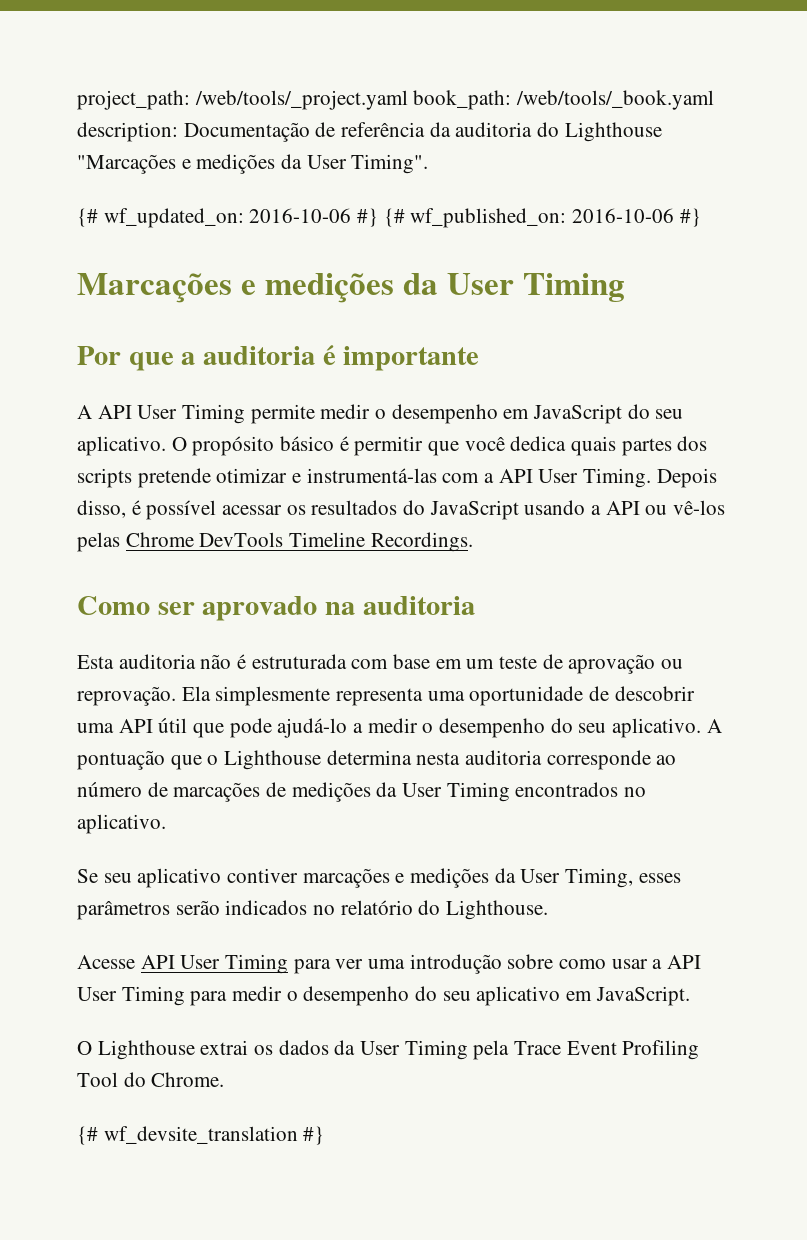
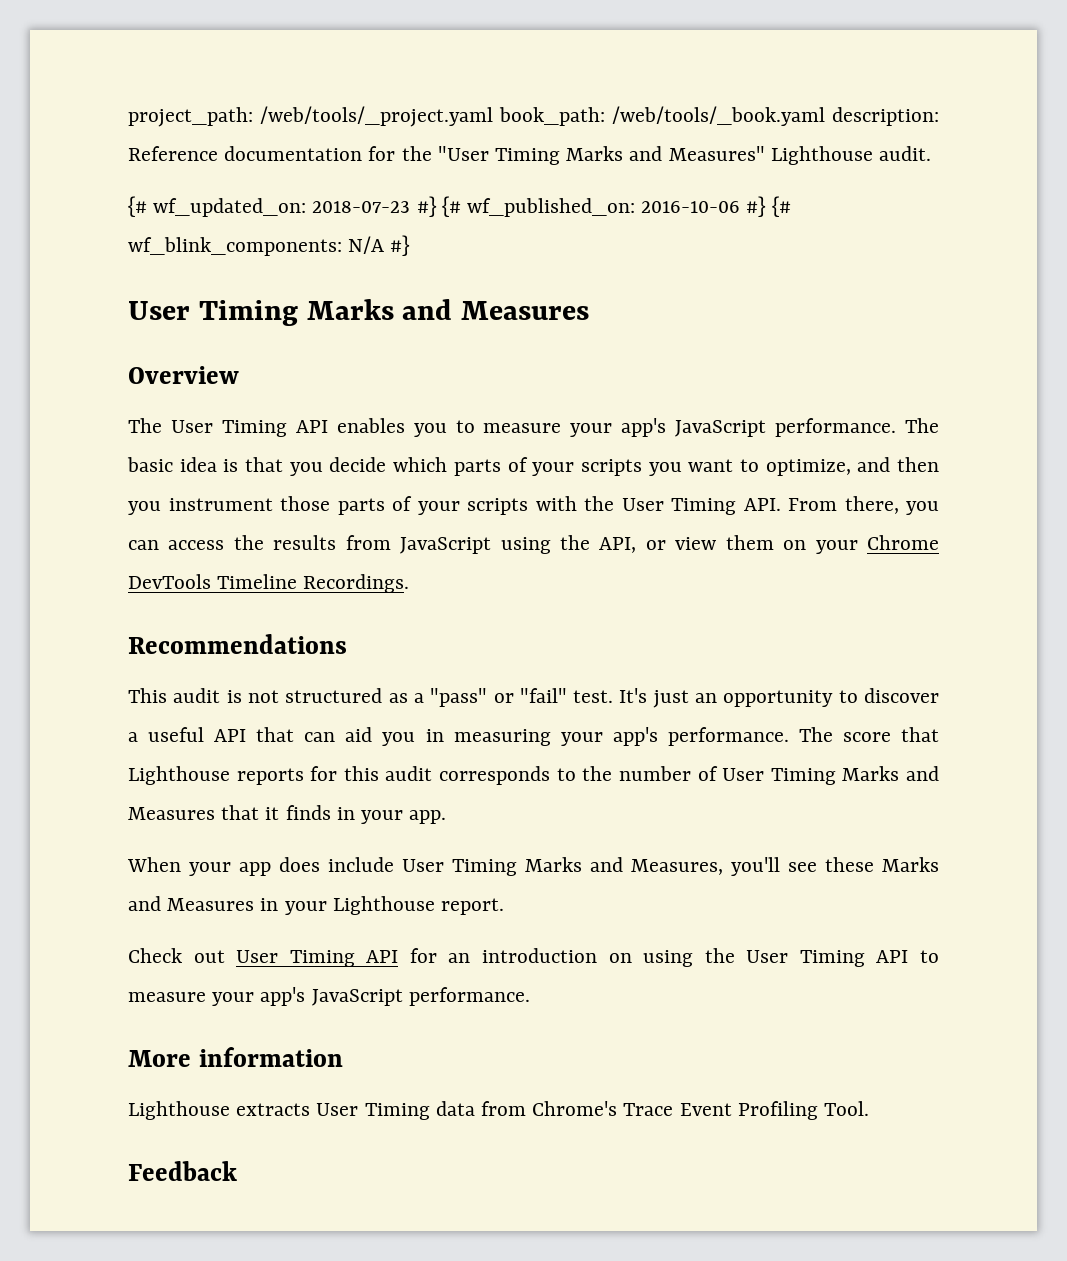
- project_path: /web/tools/_project.yaml book_path: /web/tools/_book.yaml description: Documentação de referência da auditoria do Lighthouse "Marcações e medições da User Timing".
+ project_path: /web/tools/_project.yaml book_path: /web/tools/_book.yaml description: Reference documentation for the "User Timing Marks and Measures" Lighthouse audit.
- {# wf_updated_on: 2016-10-06 #} {# wf_published_on: 2016-10-06 #}
- Marcações e medições da User Timing
- Por que a auditoria é importante
- A API User Timing permite medir o desempenho em JavaScript do seu aplicativo. O propósito básico é permitir que você dedica quais partes dos scripts pretende otimizar e instrumentá-las com a API User Timing. Depois disso, é possível acessar os resultados do JavaScript usando a API ou vê-los pelas Chrome DevTools Timeline Recordings.
- Como ser aprovado na auditoria
- Esta auditoria não é estruturada com base em um teste de aprovação ou reprovação. Ela simplesmente representa uma oportunidade de descobrir uma API útil que pode ajudá-lo a medir o desempenho do seu aplicativo. A pontuação que o Lighthouse determina nesta auditoria corresponde ao número de marcações de medições da User Timing encontrados no aplicativo.
- Se seu aplicativo contiver marcações e medições da User Timing, esses parâmetros serão indicados no relatório do Lighthouse.
- Acesse API User Timing para ver uma introdução sobre como usar a API User Timing para medir o desempenho do seu aplicativo em JavaScript.
- O Lighthouse extrai os dados da User Timing pela Trace Event Profiling Tool do Chrome.
- {# wf_devsite_translation #}
+ {# wf_updated_on: 2018-07-23 #} {# wf_published_on: 2016-10-06 #} {# wf_blink_components: N/A #}
+ User Timing Marks and Measures
+ Overview
+ The User Timing API enables you to measure your app's JavaScript performance. The basic idea is that you decide which parts of your scripts you want to optimize, and then you instrument those parts of your scripts with the User Timing API. From there, you can access the results from JavaScript using the API, or view them on your Chrome DevTools Timeline Recordings.
+ Recommendations
+ This audit is not structured as a "pass" or "fail" test. It's just an opportunity to discover a useful API that can aid you in measuring your app's performance. The score that Lighthouse reports for this audit corresponds to the number of User Timing Marks and Measures that it finds in your app.
+ When your app does include User Timing Marks and Measures, you'll see these Marks and Measures in your Lighthouse report.
+ Check out User Timing API for an introduction on using the User Timing API to measure your app's JavaScript performance.
+ More information
+ Lighthouse extracts User Timing data from Chrome's Trace Event Profiling Tool.
+ Feedback

